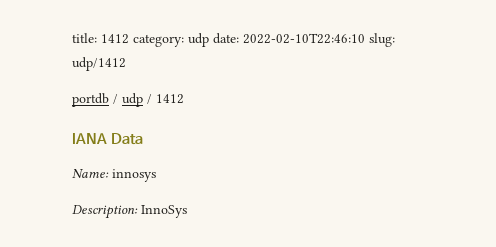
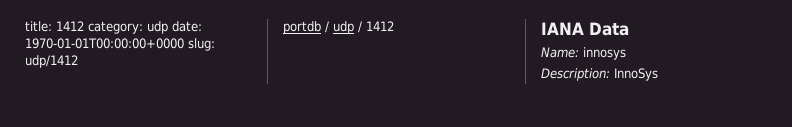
- title: 1412 category: udp date: 2022-02-10T22:46:10 slug: udp/1412
+ title: 1412 category: udp date: 1970-01-01T00:00:00+0000 slug: udp/1412

